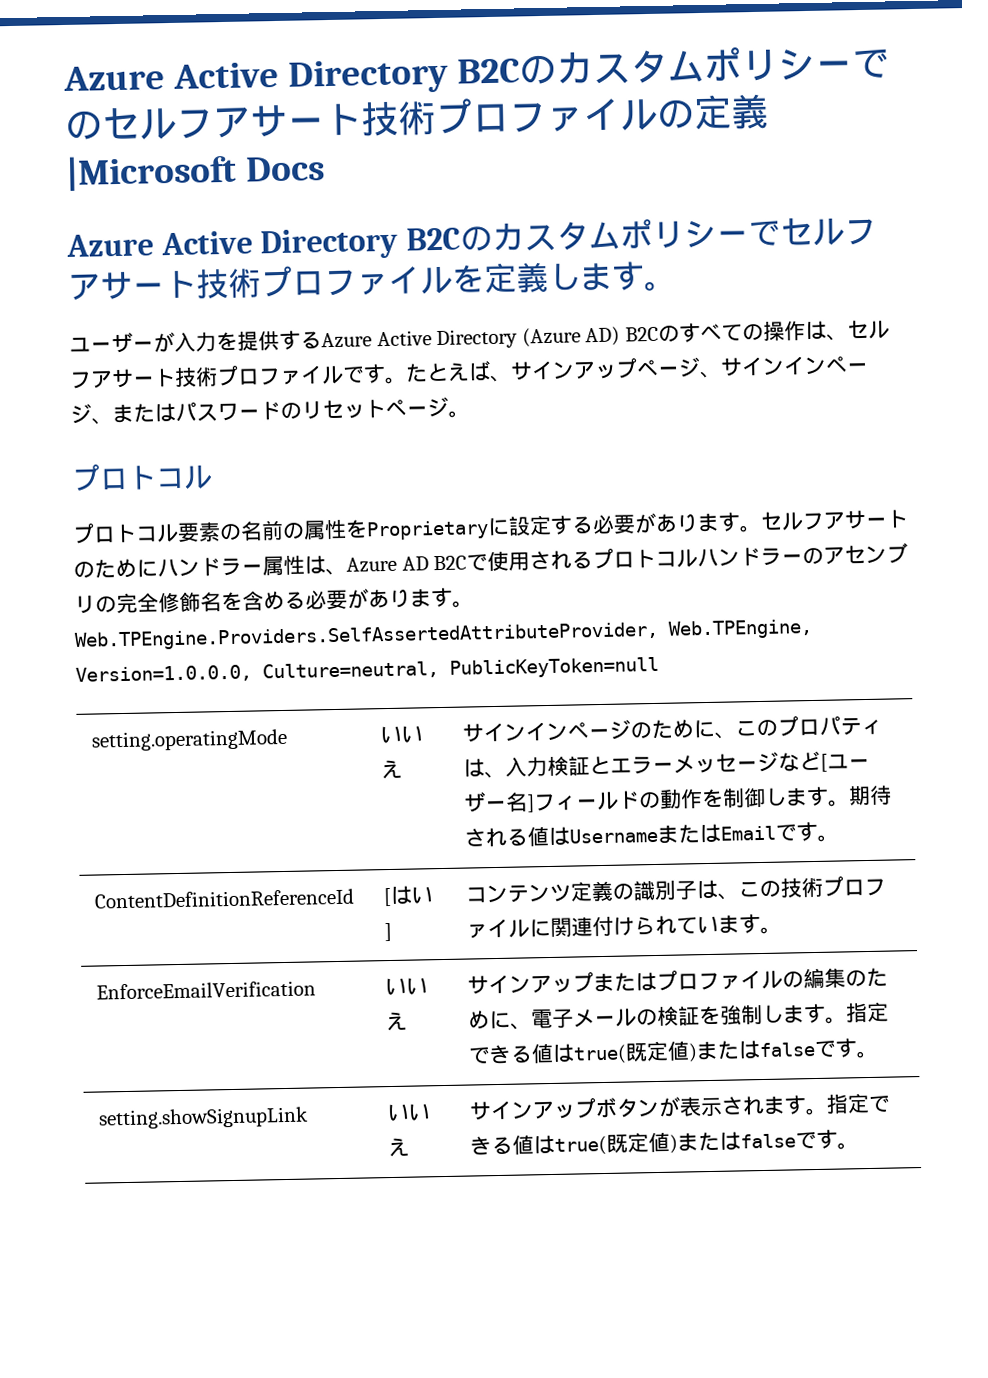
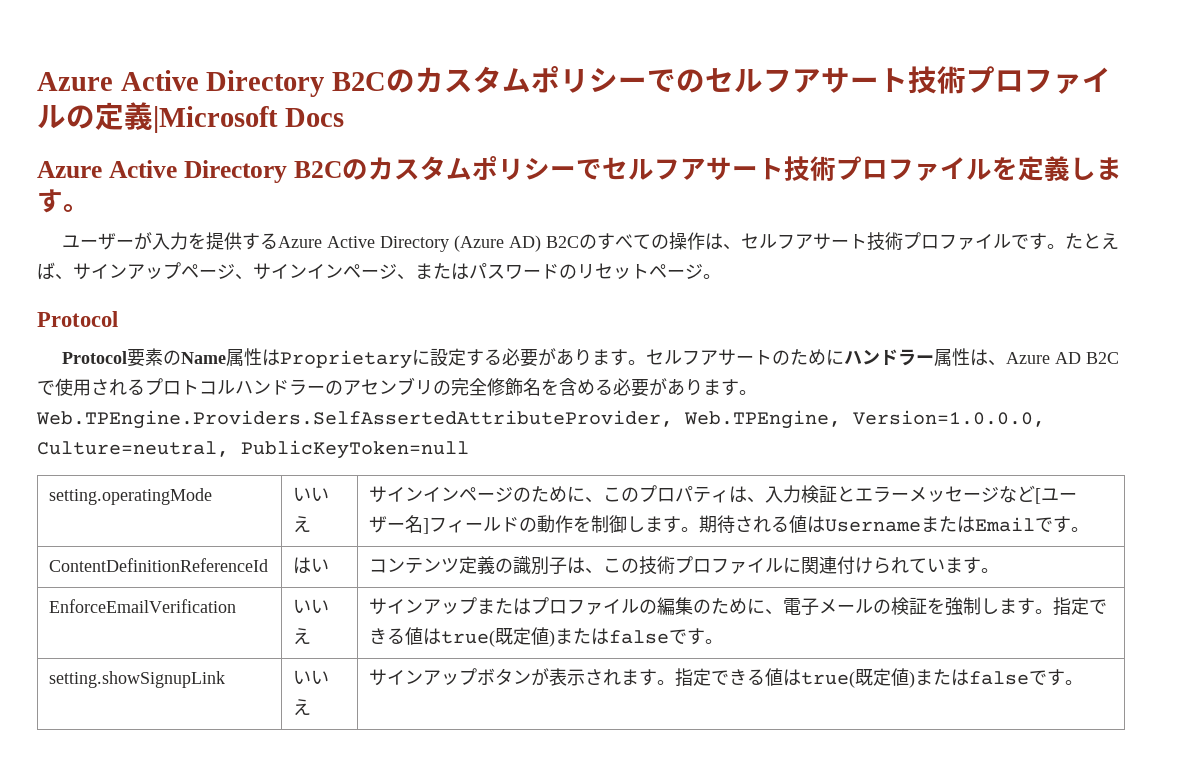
  たとえば、サインアップページ、サインインページ、またはパスワードのリセットページ。
- プロトコル
- プロトコル要素の名前の属性をProprietaryに設定する必要があります。
+ Protocol
+ Protocol要素のName属性はProprietaryに設定する必要があります。
- ContentDefinitionReferenceId | [はい] | コンテンツ定義の識別子は、この技術プロファイルに関連付けられています。
+ ContentDefinitionReferenceId | はい | コンテンツ定義の識別子は、この技術プロファイルに関連付けられています。

